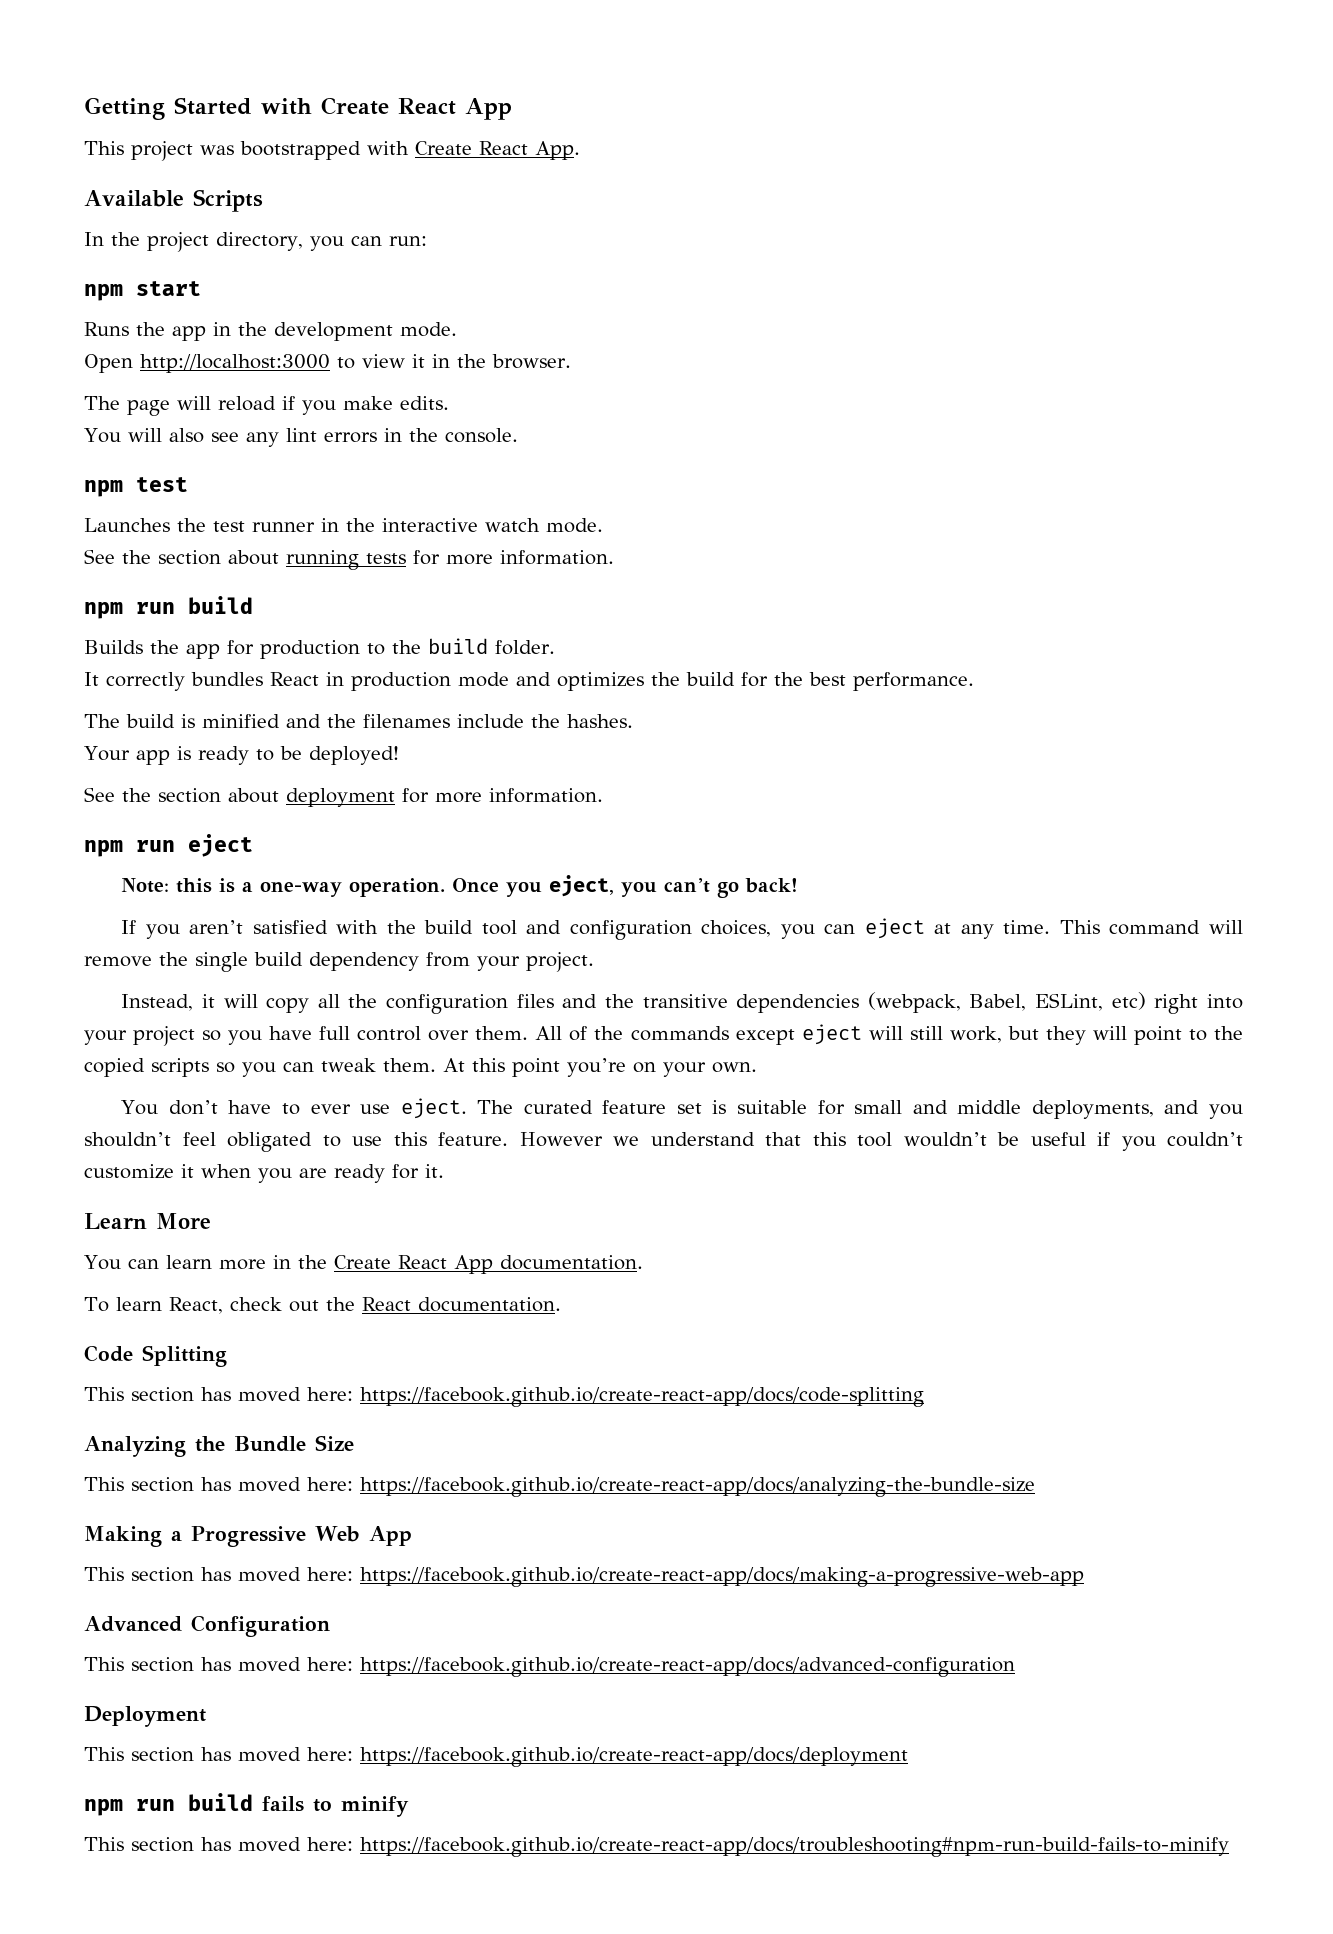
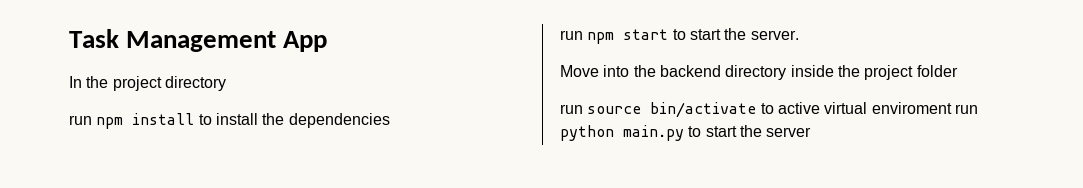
- Getting Started with Create React App
- This project was bootstrapped with Create React App.
- Available Scripts
- In the project directory, you can run:
- npm start
- Runs the app in the development mode.
- Open http://localhost:3000 to view it in the browser.
- The page will reload if you make edits.
- You will also see any lint errors in the console.
- npm test
- Launches the test runner in the interactive watch mode.
- See the section about running tests for more information.
- npm run build
- Builds the app for production to the build folder.
- It correctly bundles React in production mode and optimizes the build for the best performance.
- The build is minified and the filenames include the hashes.
- Your app is ready to be deployed!
- See the section about deployment for more information.
- npm run eject
- Note: this is a one-way operation. Once you eject, you can’t go back!
- If you aren’t satisfied with the build tool and configuration choices, you can eject at any time. This command will remove the single build dependency from your project.
- Instead, it will copy all the configuration files and the transitive dependencies (webpack, Babel, ESLint, etc) right into your project so you have full control over them. All of the commands except eject will still work, but they will point to the copied scripts so you can tweak them. At this point you’re on your own.
- You don’t have to ever use eject. The curated feature set is suitable for small and middle deployments, and you shouldn’t feel obligated to use this feature. However we understand that this tool wouldn’t be useful if you couldn’t customize it when you are ready for it.
- Learn More
- You can learn more in the Create React App documentation.
- To learn React, check out the React documentation.
- Code Splitting
- This section has moved here: https://facebook.github.io/create-react-app/docs/code-splitting
- Analyzing the Bundle Size
- This section has moved here: https://facebook.github.io/create-react-app/docs/analyzing-the-bundle-size
- Making a Progressive Web App
- This section has moved here: https://facebook.github.io/create-react-app/docs/making-a-progressive-web-app
- Advanced Configuration
- This section has moved here: https://facebook.github.io/create-react-app/docs/advanced-configuration
- Deployment
- This section has moved here: https://facebook.github.io/create-react-app/docs/deployment
- npm run build fails to minify
- This section has moved here: https://facebook.github.io/create-react-app/docs/troubleshooting#npm-run-build-fails-to-minify
+ Task Management App
+ In the project directory
+ run npm install to install the dependencies
+ run npm start to start the server.
+ Move into the backend directory inside the project folder
+ run source bin/activate to active virtual enviroment run python main.py to start the server

